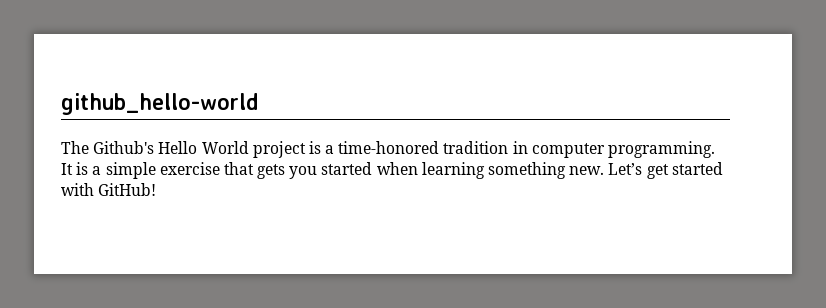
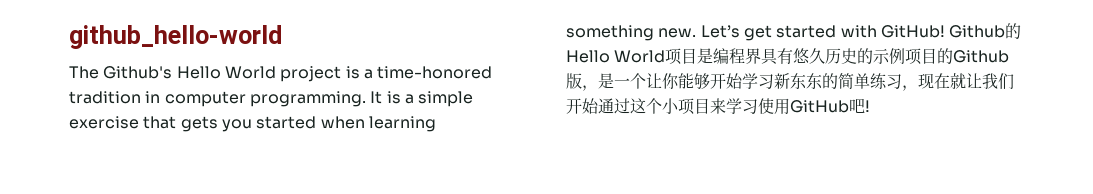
+ Github的Hello World项目是编程界具有悠久历史的示例项目的Github版，是一个让你能够开始学习新东东的简单练习，现在就让我们开始通过这个小项目来学习使用GitHub吧!

